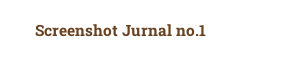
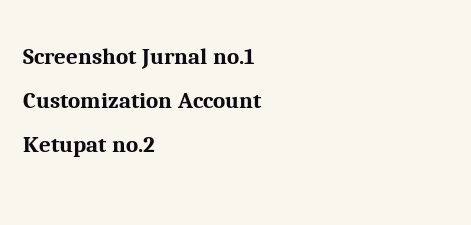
+ Customization Account
+ Ketupat no.2

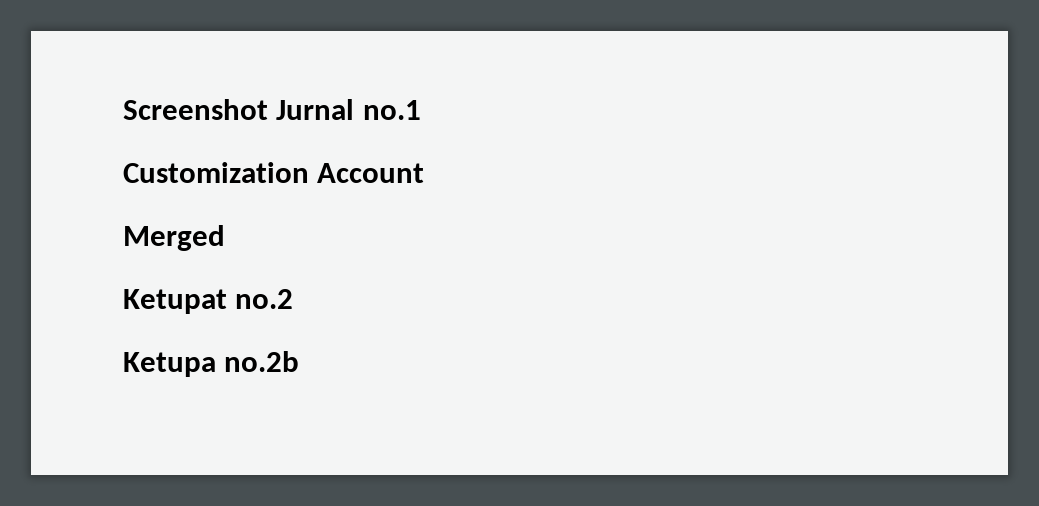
+ Merged
+ Ketupa no.2b

